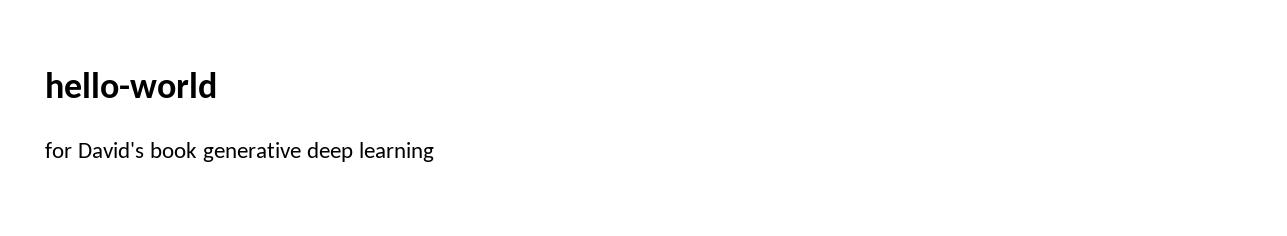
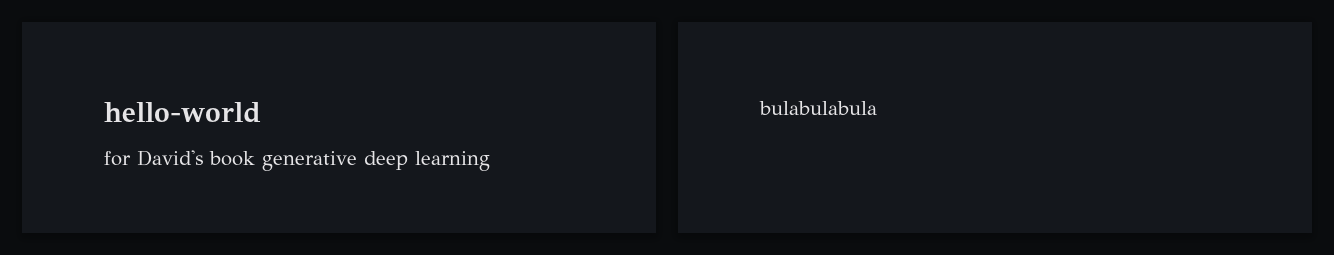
+ bulabulabula

